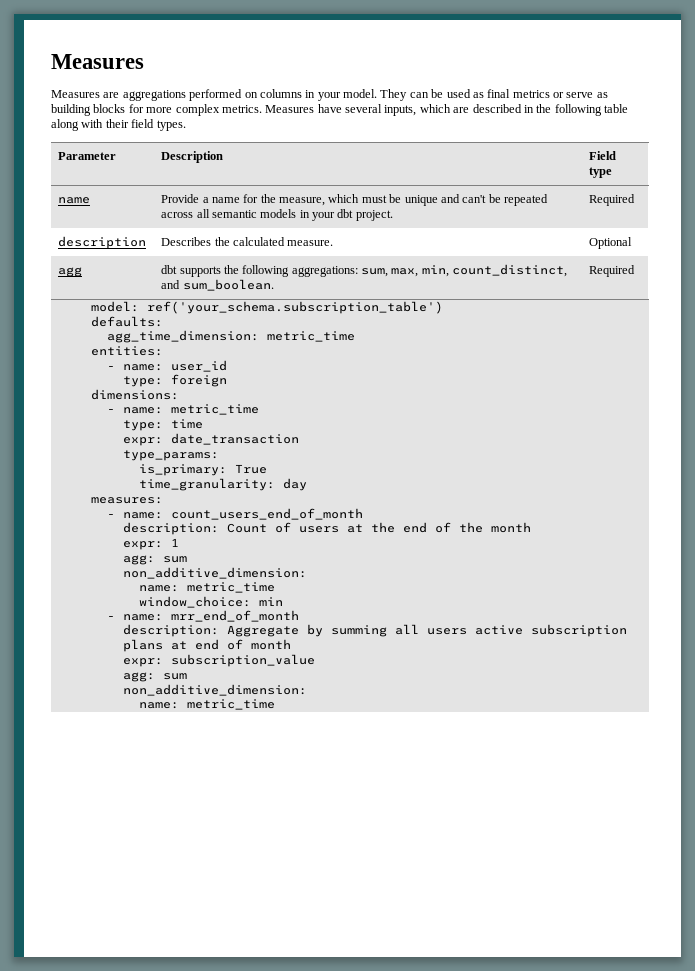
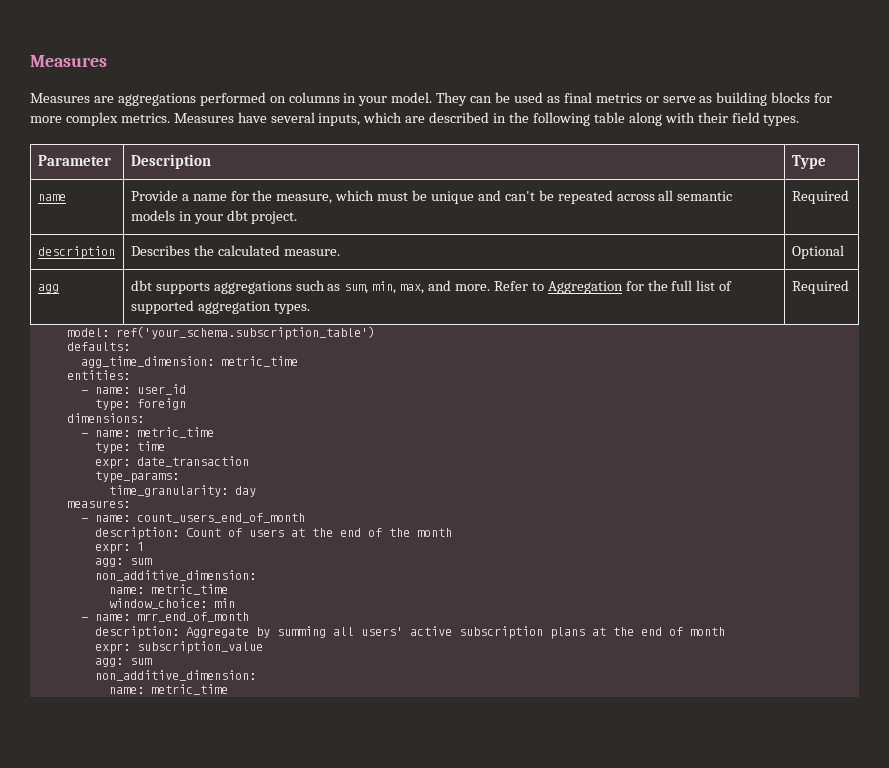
- Parameter | Description | Field type
+ Parameter | Description | Type
- agg | dbt supports the following aggregations: sum, max, min, count_distinct, and sum_boolean. | Required
+ agg | dbt supports aggregations such as sum, min, max, and more. Refer to Aggregation for the full list of supported aggregation types. | Required
- is_primary: True
- description: Aggregate by summing all users active subscription plans at end of month
+ description: Aggregate by summing all users' active subscription plans at the end of month

